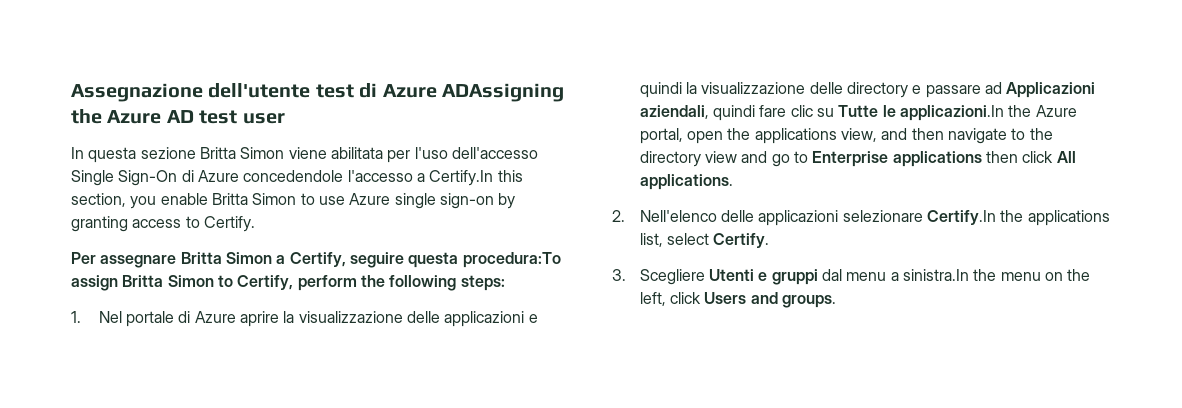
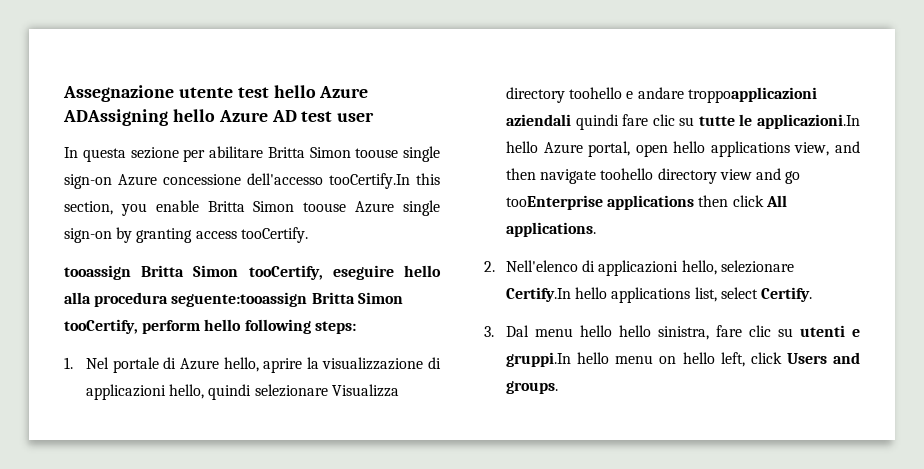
- Assegnazione dell'utente test di Azure ADAssigning the Azure AD test user
+ Assegnazione utente test hello Azure ADAssigning hello Azure AD test user
- In questa sezione Britta Simon viene abilitata per l'uso dell'accesso Single Sign-On di Azure concedendole l'accesso a Certify.In this section, you enable Britta Simon to use Azure single sign-on by granting access to Certify.
- Per assegnare Britta Simon a Certify, seguire questa procedura:To assign Britta Simon to Certify, perform the following steps:
+ In questa sezione per abilitare Britta Simon toouse single sign-on Azure concessione dell'accesso tooCertify.In this section, you enable Britta Simon toouse Azure single sign-on by granting access tooCertify.
+ tooassign Britta Simon tooCertify, eseguire hello alla procedura seguente:tooassign Britta Simon tooCertify, perform hello following steps:
- 1. Nel portale di Azure aprire la visualizzazione delle applicazioni e quindi la visualizzazione delle directory e passare ad Applicazioni aziendali, quindi fare clic su Tutte le applicazioni.In the Azure portal, open the applications view, and then navigate to the directory view and go to Enterprise applications then click All applications.
+ 1. Nel portale di Azure hello, aprire la visualizzazione di applicazioni hello, quindi selezionare Visualizza directory toohello e andare troppoapplicazioni aziendali quindi fare clic su tutte le applicazioni.In hello Azure portal, open hello applications view, and then navigate toohello directory view and go tooEnterprise applications then click All applications.
- 2. Nell'elenco delle applicazioni selezionare Certify.In the applications list, select Certify.
+ 2. Nell'elenco di applicazioni hello, selezionare Certify.In hello applications list, select Certify.
- 3. Scegliere Utenti e gruppi dal menu a sinistra.In the menu on the left, click Users and groups.
+ 3. Dal menu hello hello sinistra, fare clic su utenti e gruppi.In hello menu on hello left, click Users and groups.

